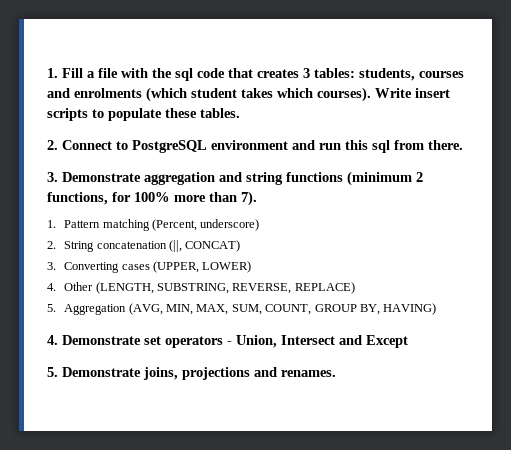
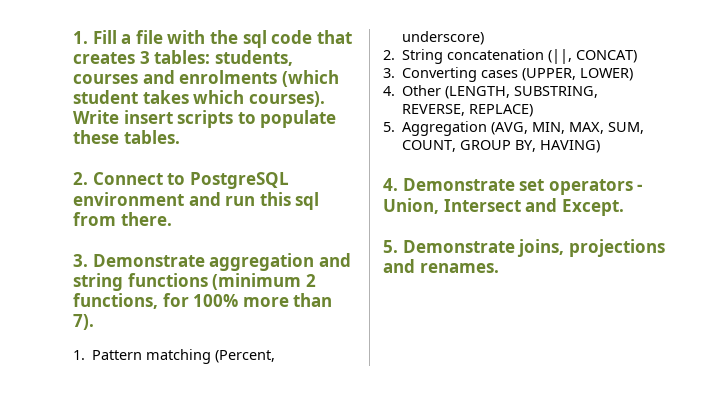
- 4. Demonstrate set operators - Union, Intersect and Except
+ 4. Demonstrate set operators - Union, Intersect and Except.

